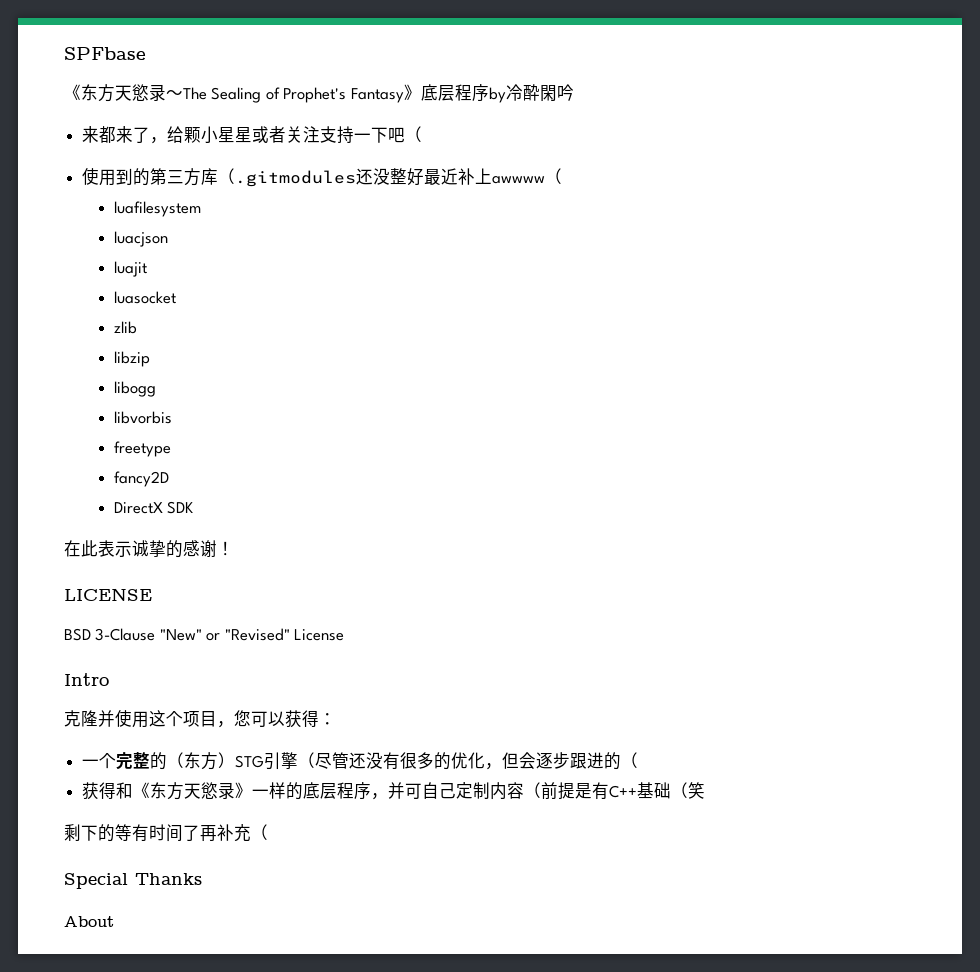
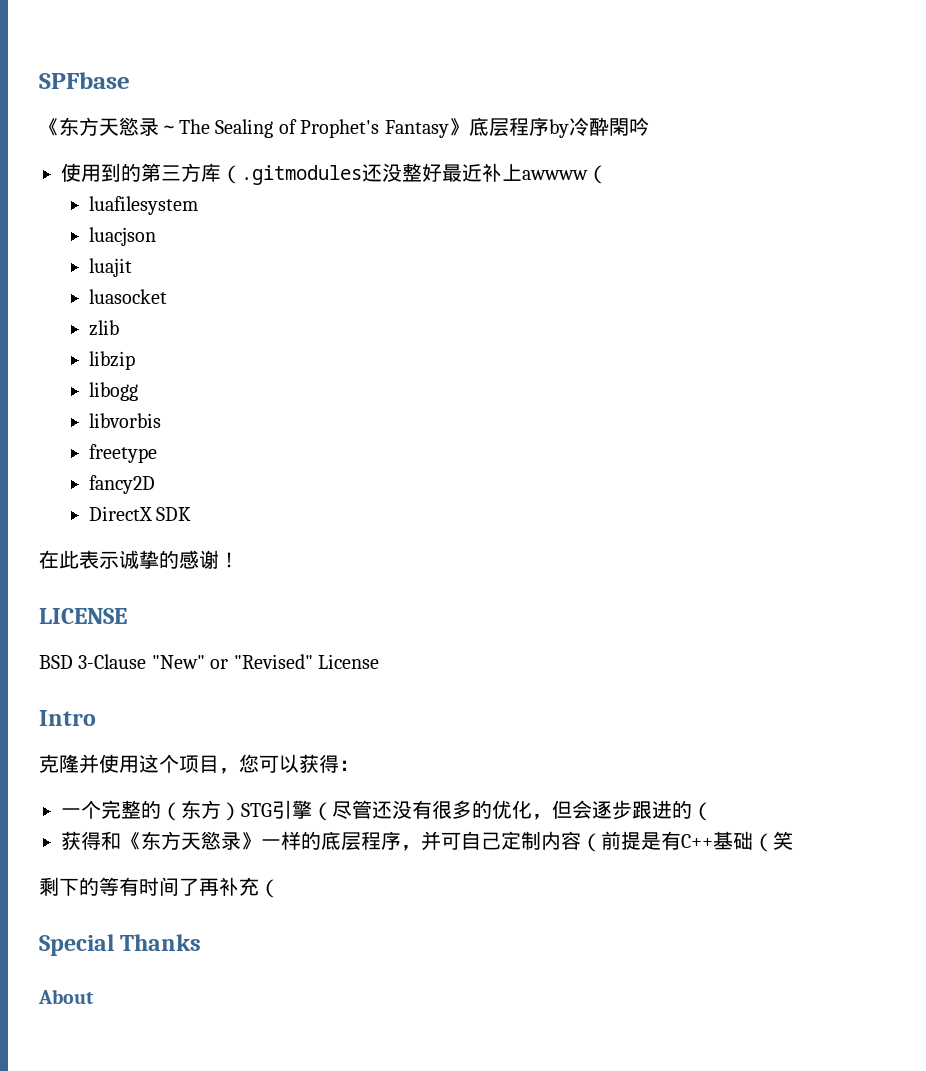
- 来都来了，给颗小星星或者关注支持一下吧（

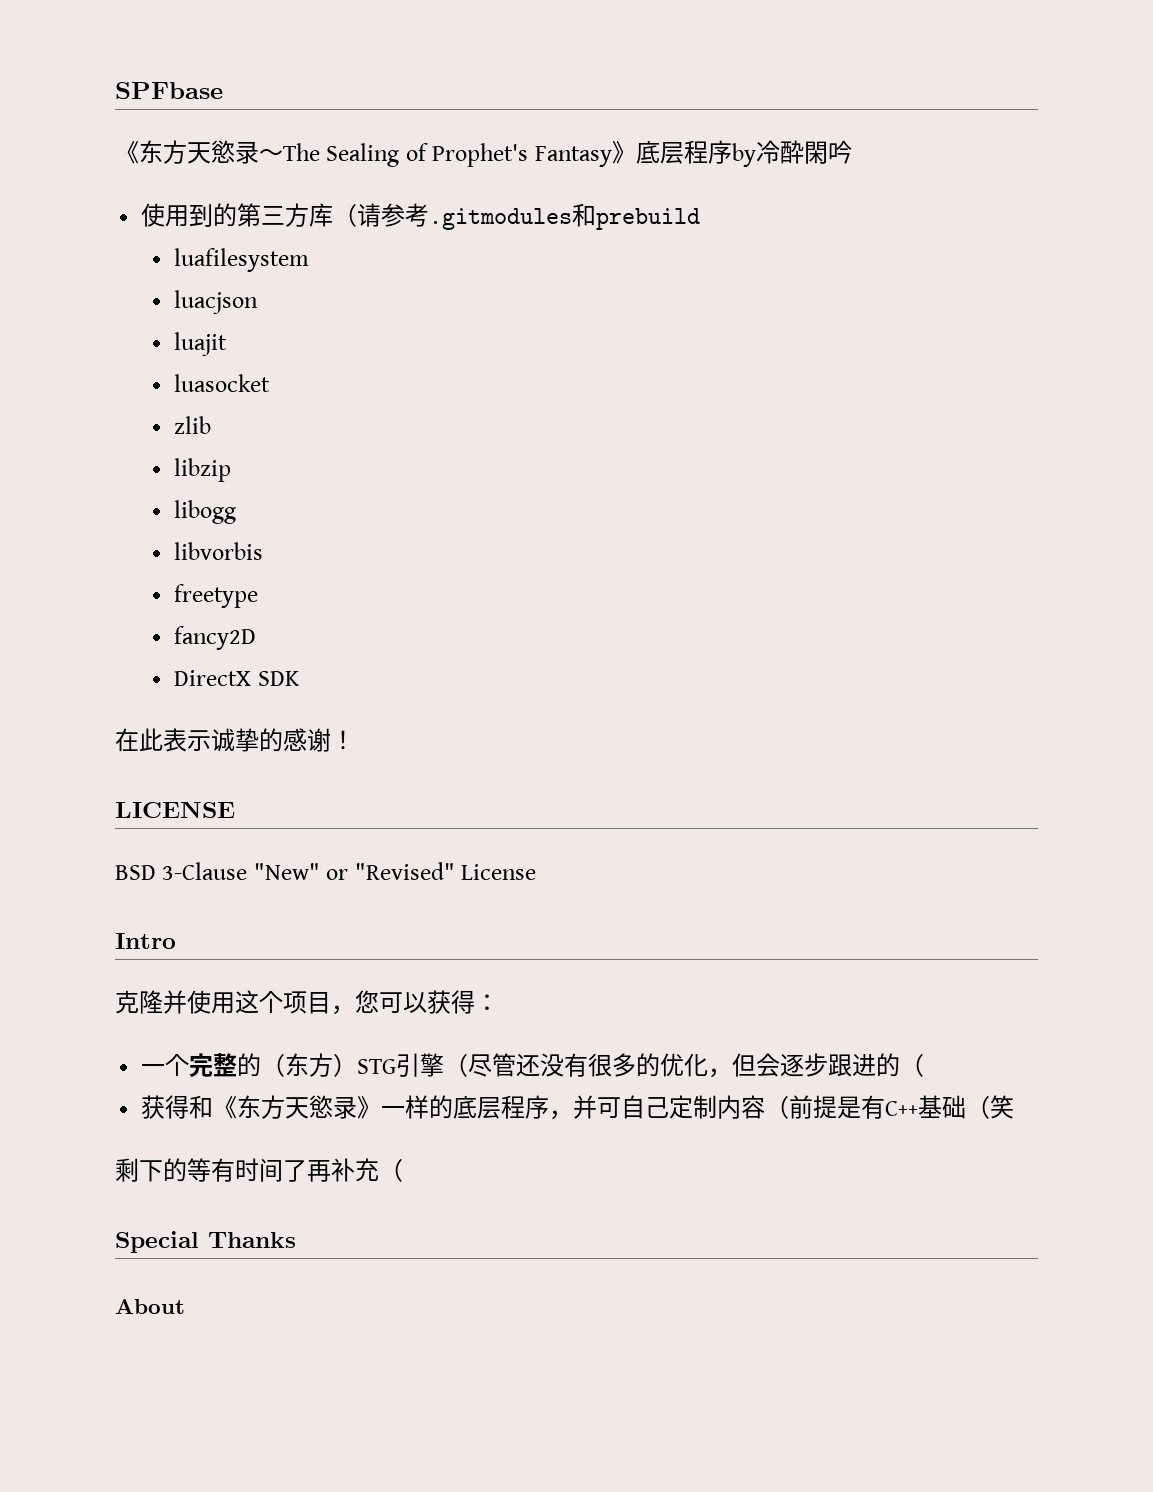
- 使用到的第三方库（.gitmodules还没整好最近补上awwww（
+ 使用到的第三方库（请参考.gitmodules和prebuild

